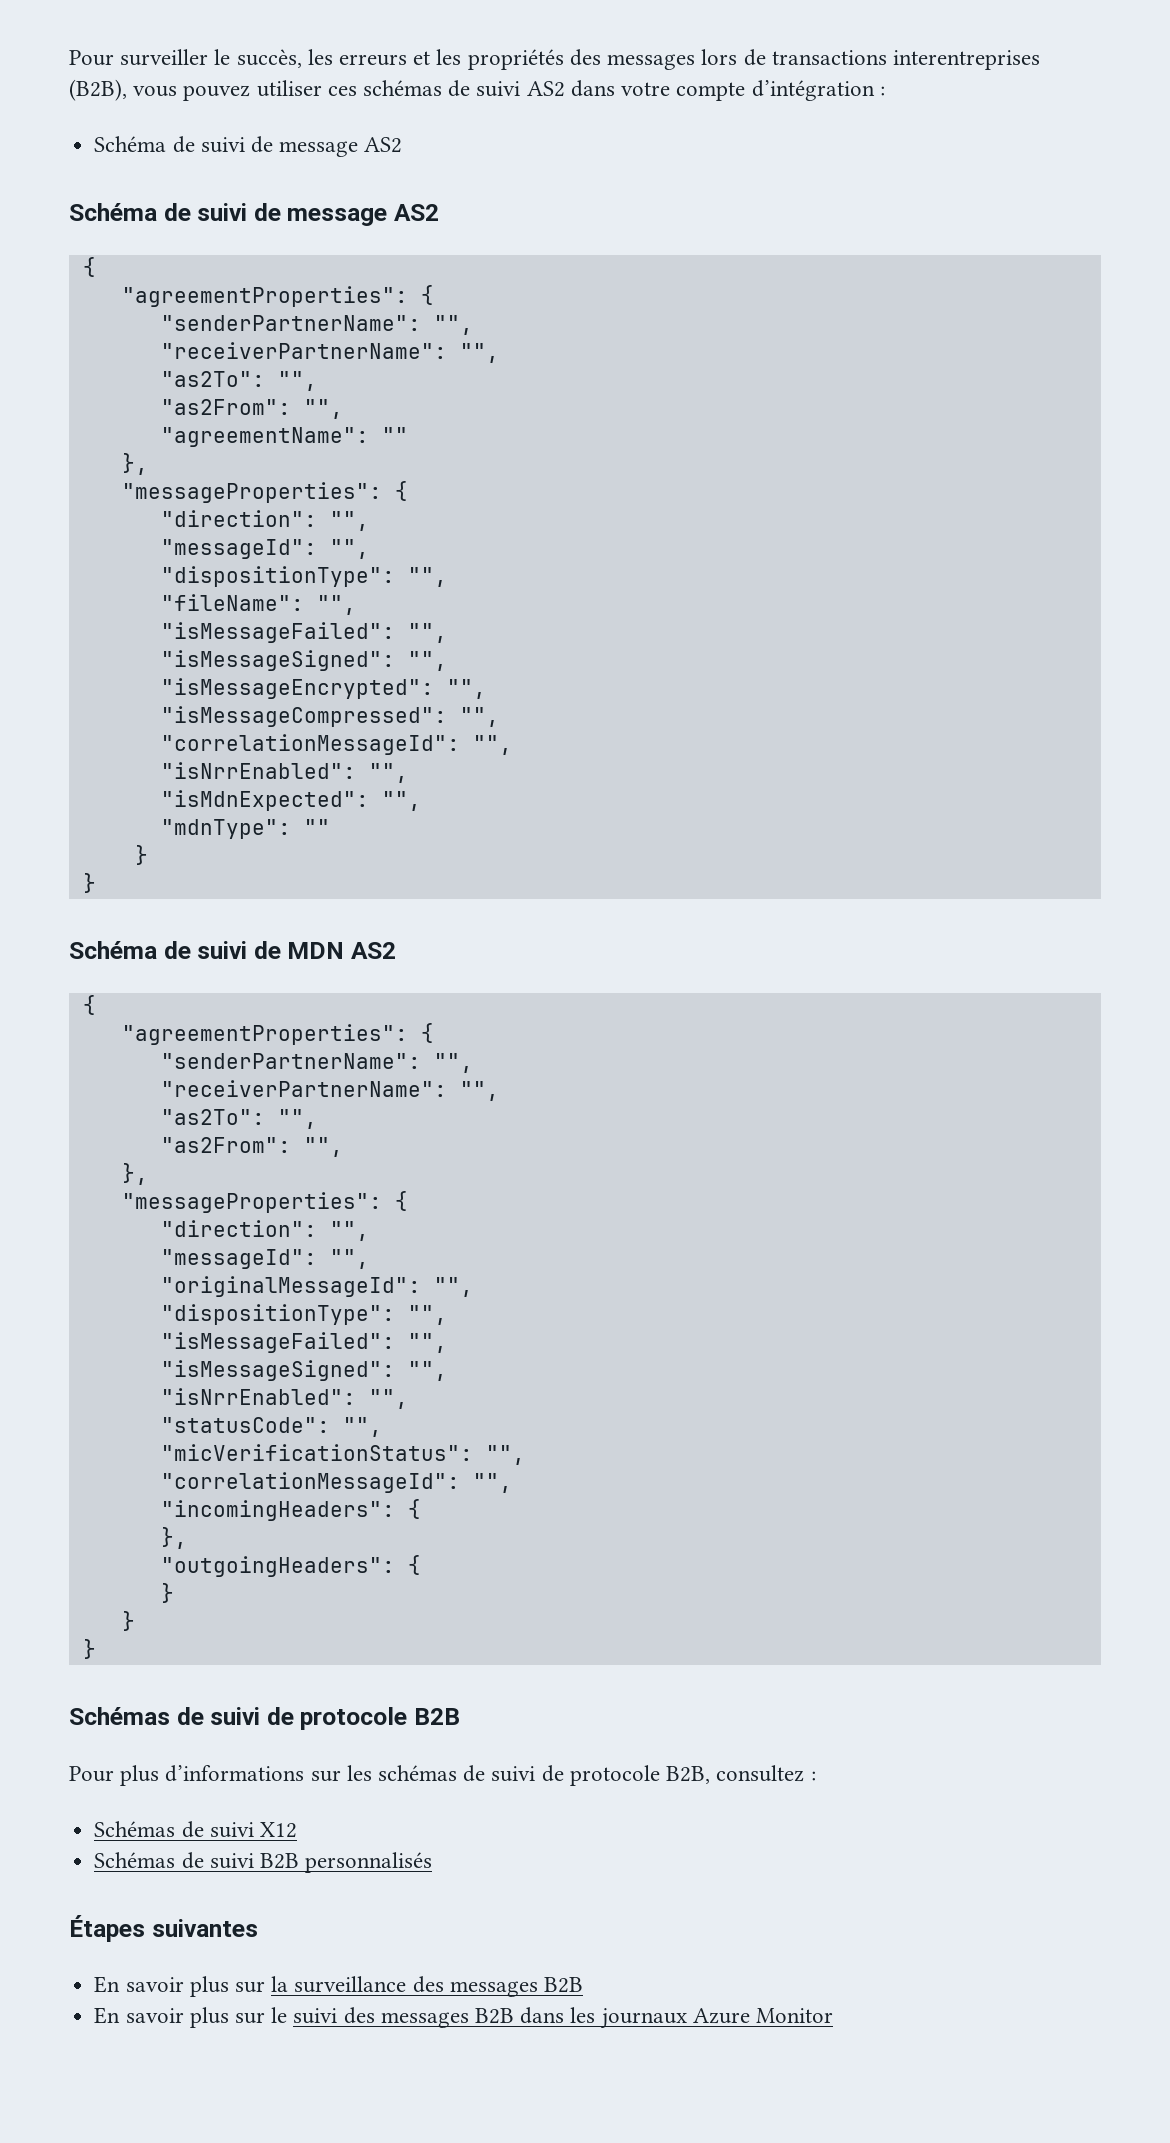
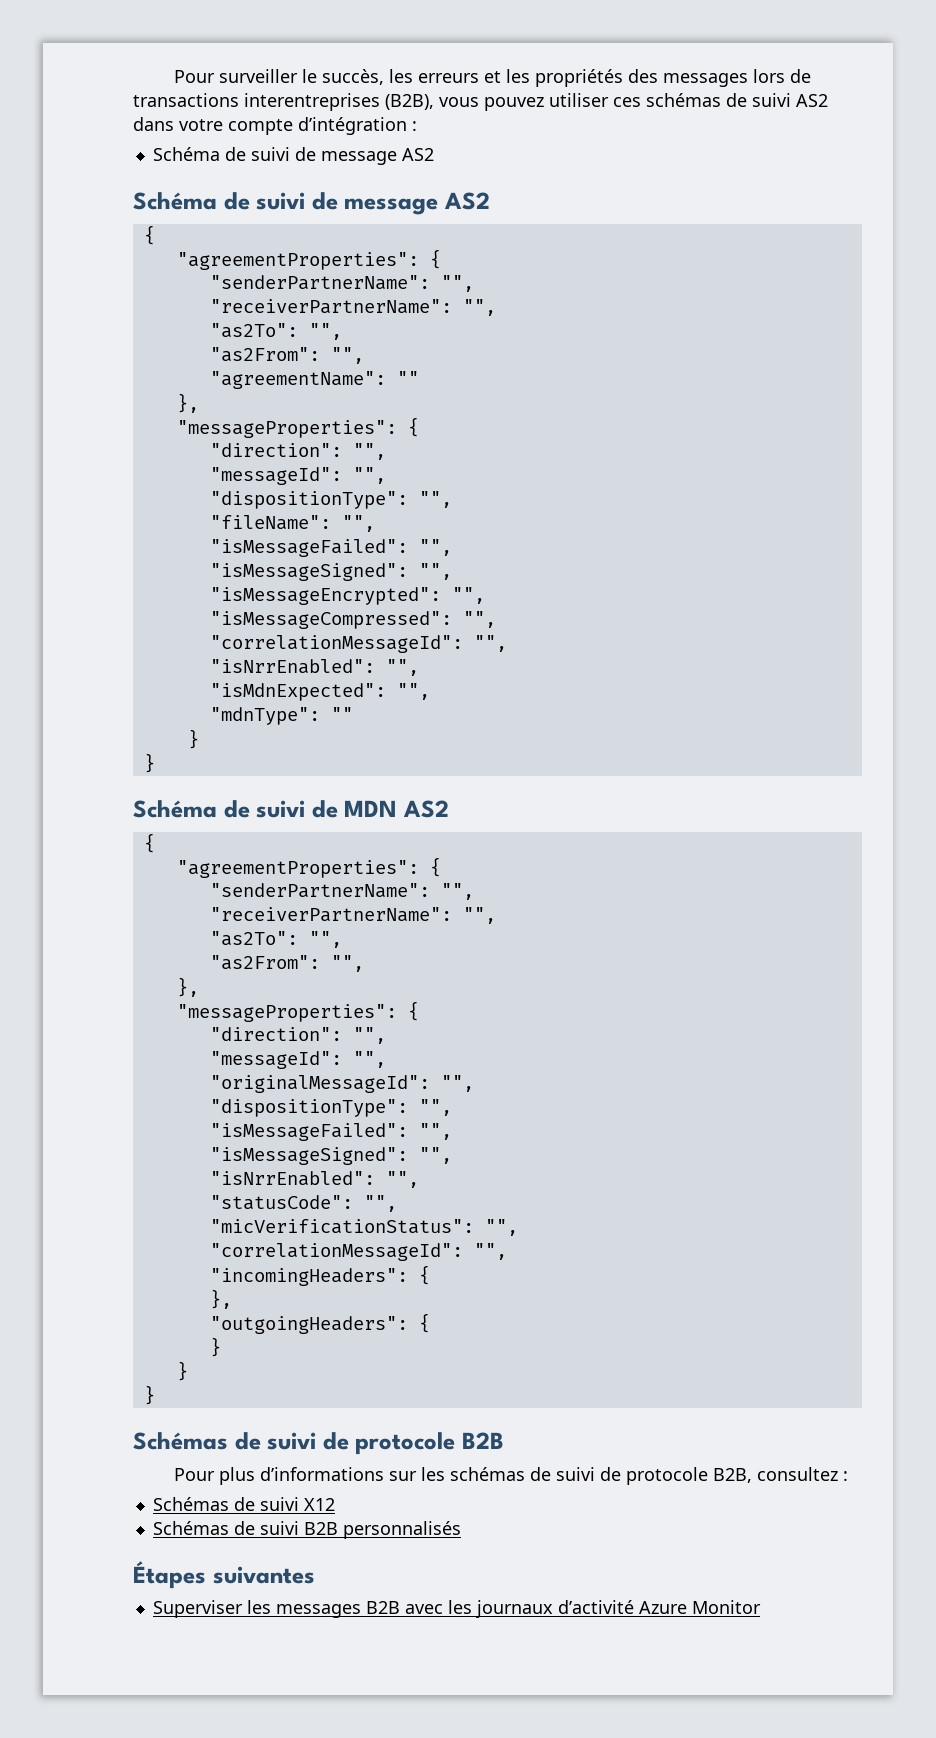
- En savoir plus sur la surveillance des messages B2B
- En savoir plus sur le suivi des messages B2B dans les journaux Azure Monitor
+ Superviser les messages B2B avec les journaux d’activité Azure Monitor

